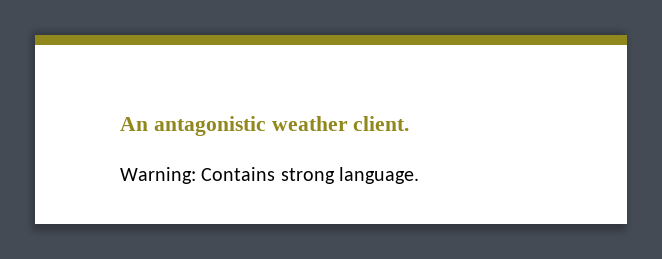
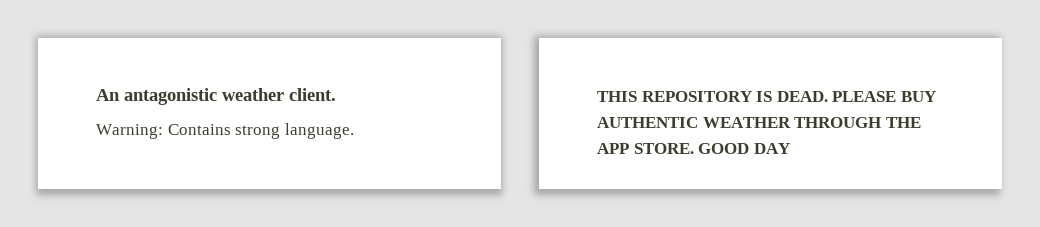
+ THIS REPOSITORY IS DEAD. PLEASE BUY AUTHENTIC WEATHER THROUGH THE APP STORE. GOOD DAY

